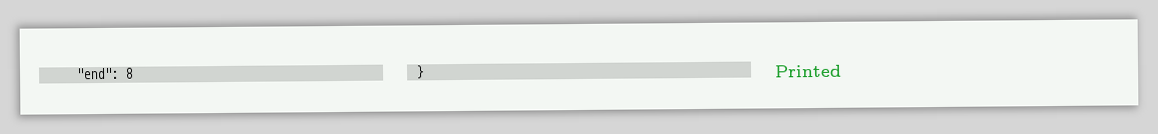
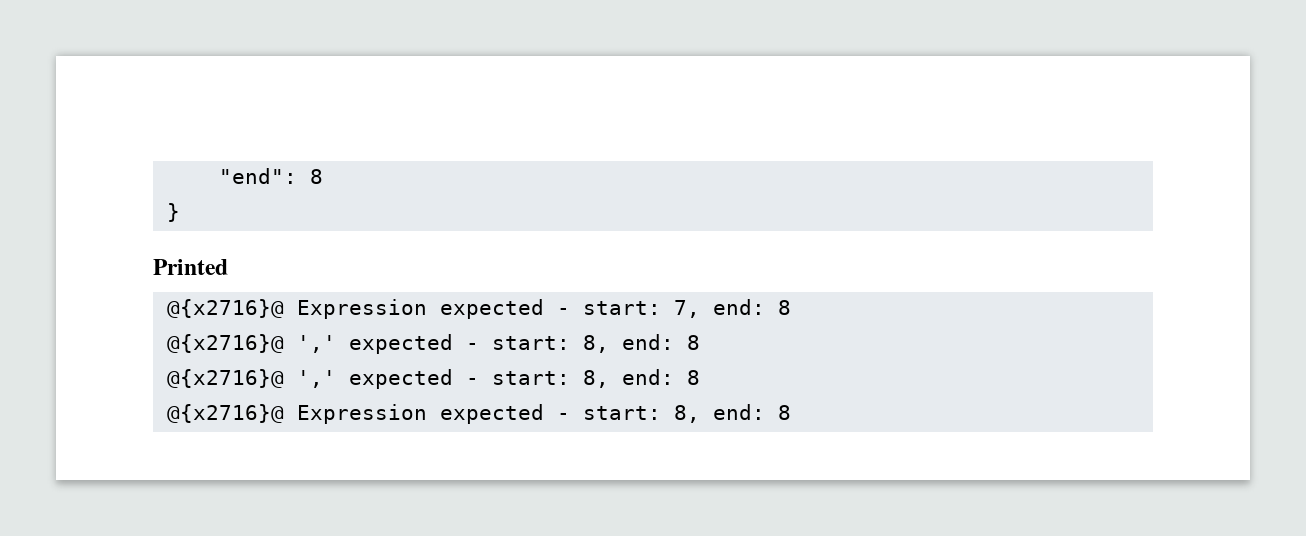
+ @{x2716}@ Expression expected - start: 7, end: 8
+ @{x2716}@ ',' expected - start: 8, end: 8
+ @{x2716}@ ',' expected - start: 8, end: 8
+ @{x2716}@ Expression expected - start: 8, end: 8

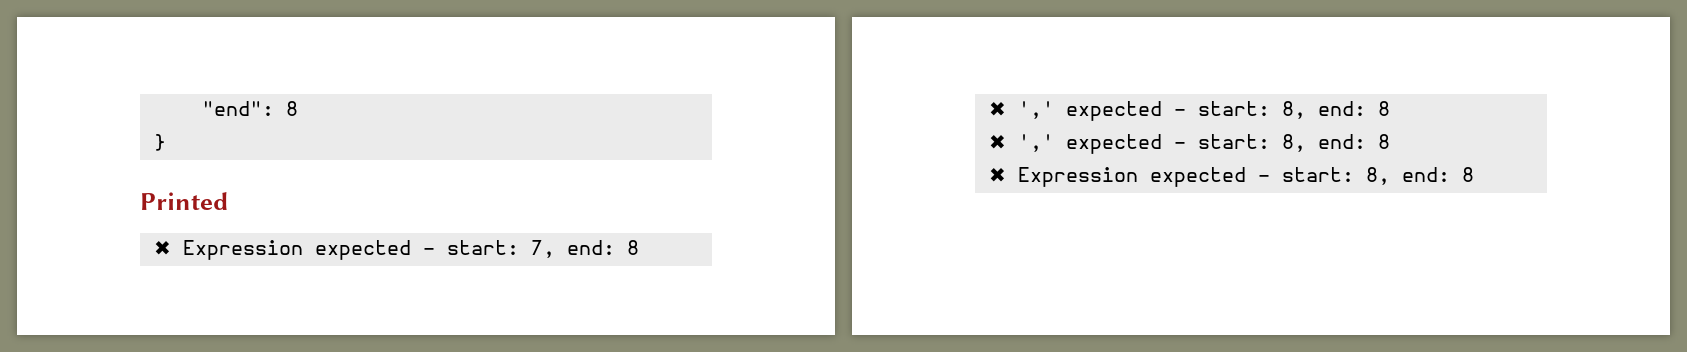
- @{x2716}@ Expression expected - start: 7, end: 8
- @{x2716}@ ',' expected - start: 8, end: 8
- @{x2716}@ ',' expected - start: 8, end: 8
- @{x2716}@ Expression expected - start: 8, end: 8
+ ✖ Expression expected - start: 7, end: 8
+ ✖ ',' expected - start: 8, end: 8
+ ✖ ',' expected - start: 8, end: 8
+ ✖ Expression expected - start: 8, end: 8

